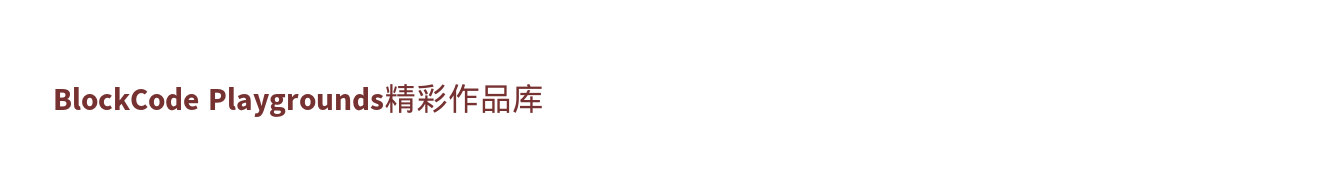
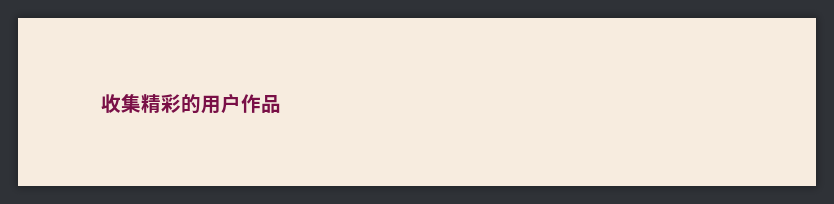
- BlockCode Playgrounds精彩作品库
+ 收集精彩的用户作品

